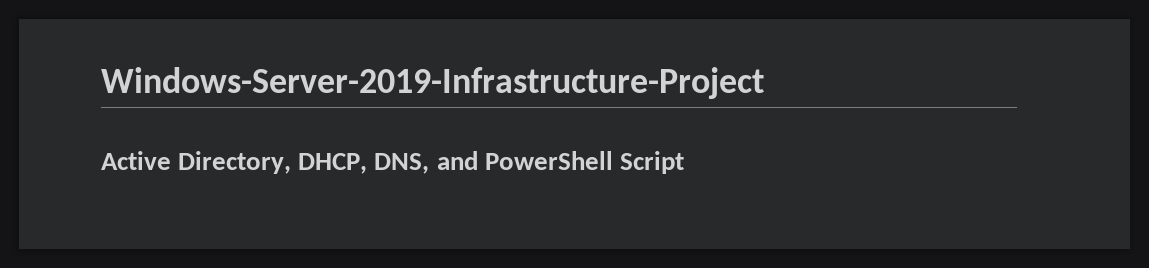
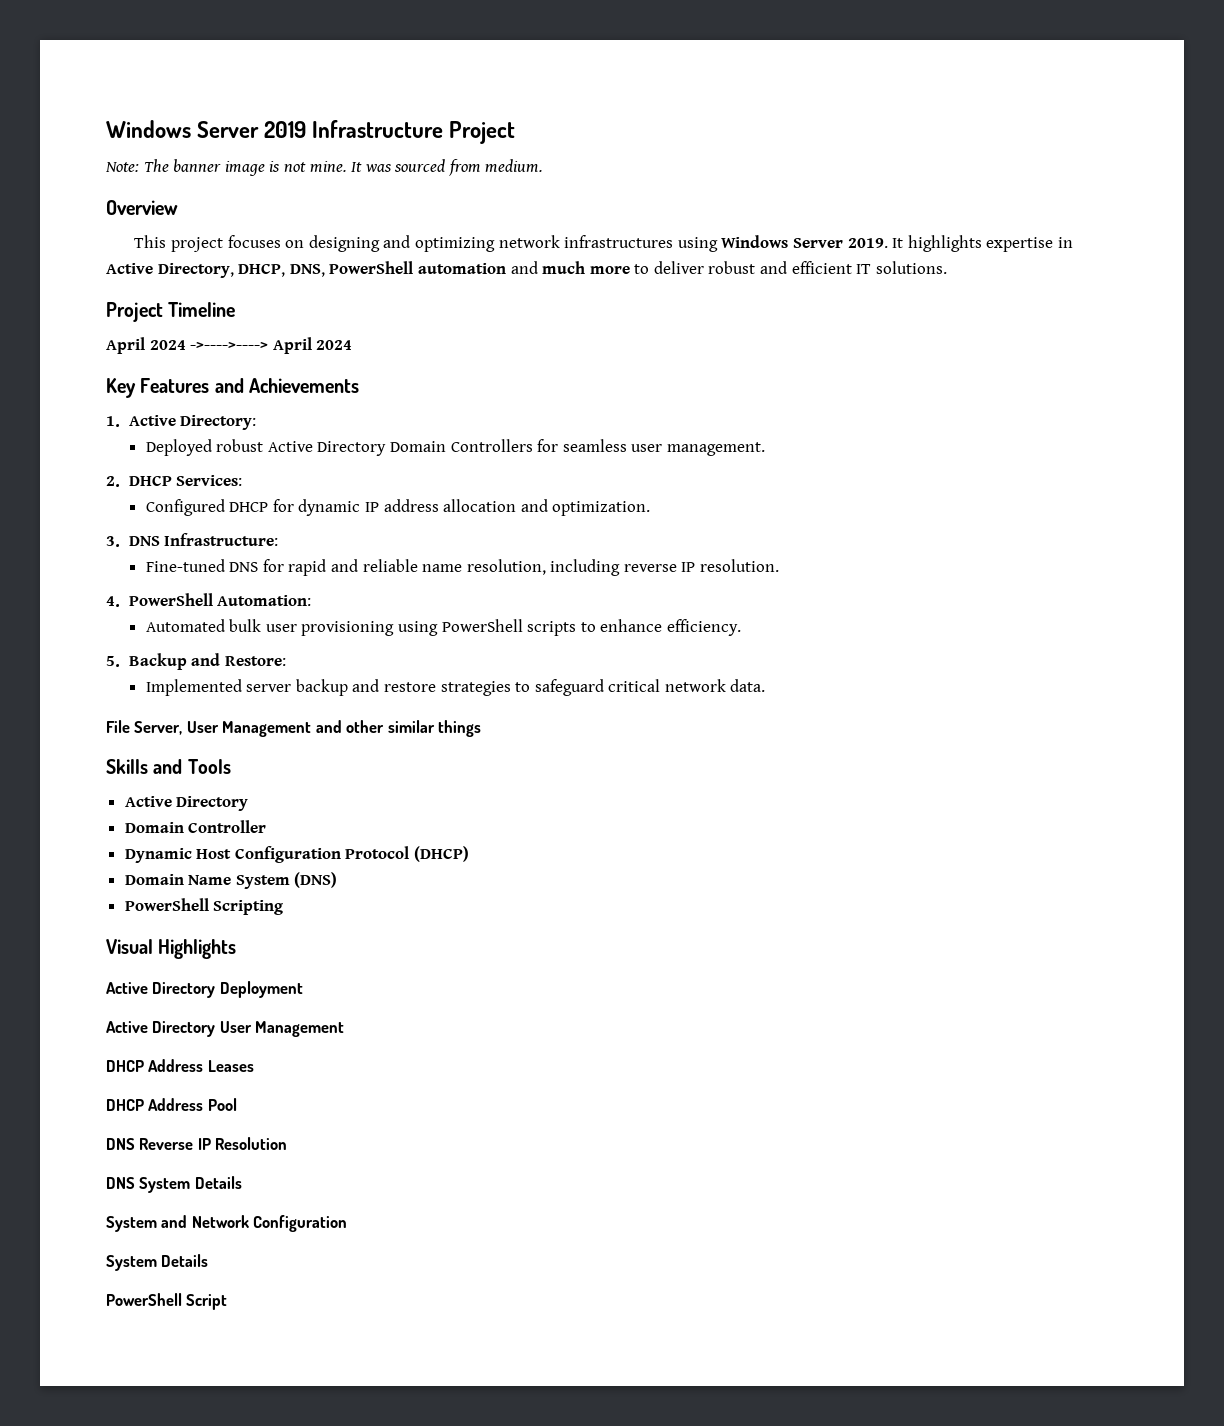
- Windows-Server-2019-Infrastructure-Project
- Active Directory, DHCP, DNS, and PowerShell Script
+ Windows Server 2019 Infrastructure Project
+ Note: The banner image is not mine. It was sourced from medium.
+ Overview
+ This project focuses on designing and optimizing network infrastructures using Windows Server 2019. It highlights expertise in Active Directory, DHCP, DNS, PowerShell automation and much more to deliver robust and efficient IT solutions.
+ Project Timeline
+ April 2024 ->---->----> April 2024
+ Key Features and Achievements
+ 1. Active Directory:
+ Deployed robust Active Directory Domain Controllers for seamless user management.
+ 2. DHCP Services:
+ Configured DHCP for dynamic IP address allocation and optimization.
+ 3. DNS Infrastructure:
+ Fine-tuned DNS for rapid and reliable name resolution, including reverse IP resolution.
+ 4. PowerShell Automation:
+ Automated bulk user provisioning using PowerShell scripts to enhance efficiency.
+ 5. Backup and Restore:
+ Implemented server backup and restore strategies to safeguard critical network data.
+ File Server, User Management and other similar things
+ Skills and Tools
+ Active Directory
+ Domain Controller
+ Dynamic Host Configuration Protocol (DHCP)
+ Domain Name System (DNS)
+ PowerShell Scripting
+ Visual Highlights
+ Active Directory Deployment
+ Active Directory User Management
+ DHCP Address Leases
+ DHCP Address Pool
+ DNS Reverse IP Resolution
+ DNS System Details
+ System and Network Configuration
+ System Details
+ PowerShell Script

